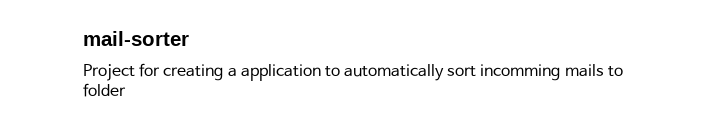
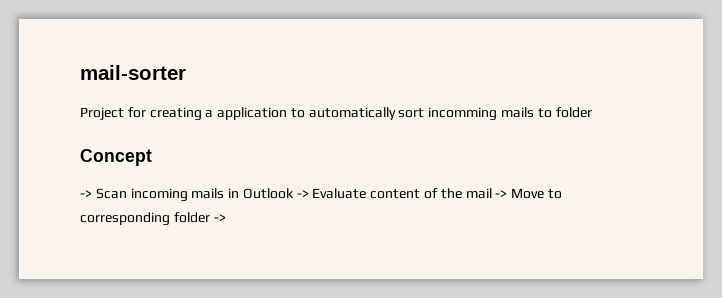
+ Concept
+ -> Scan incoming mails in Outlook -> Evaluate content of the mail -> Move to corresponding folder ->

